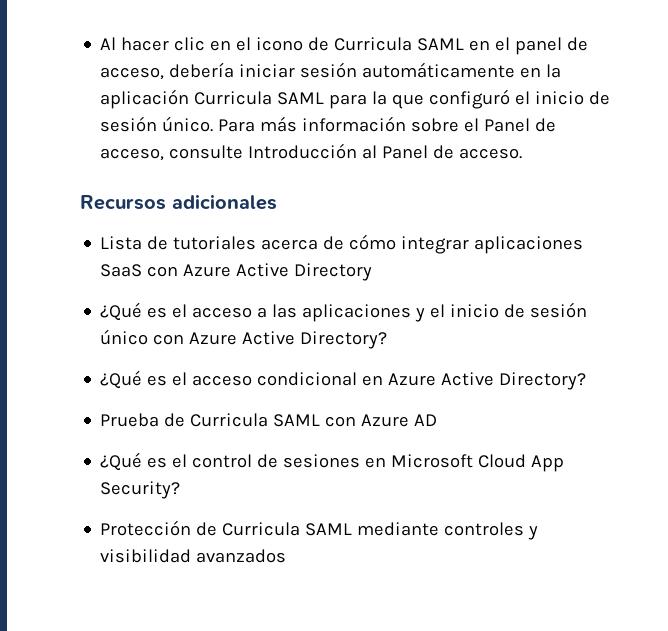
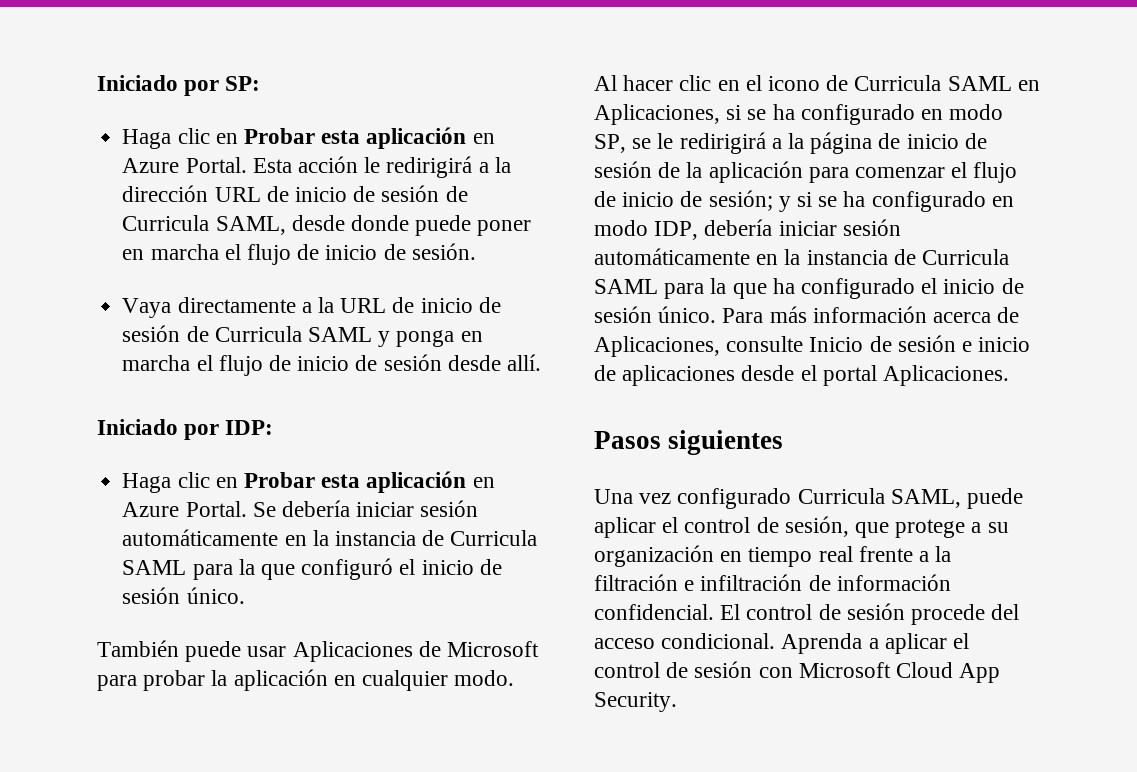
- Al hacer clic en el icono de Curricula SAML en el panel de acceso, debería iniciar sesión automáticamente en la aplicación Curricula SAML para la que configuró el inicio de sesión único. Para más información sobre el Panel de acceso, consulte Introducción al Panel de acceso.
- Recursos adicionales
- Lista de tutoriales acerca de cómo integrar aplicaciones SaaS con Azure Active Directory
- ¿Qué es el acceso a las aplicaciones y el inicio de sesión único con Azure Active Directory?
- ¿Qué es el acceso condicional en Azure Active Directory?
- Prueba de Curricula SAML con Azure AD
- ¿Qué es el control de sesiones en Microsoft Cloud App Security?
- Protección de Curricula SAML mediante controles y visibilidad avanzados
+ Iniciado por SP:
+ Haga clic en Probar esta aplicación en Azure Portal. Esta acción le redirigirá a la dirección URL de inicio de sesión de Curricula SAML, desde donde puede poner en marcha el flujo de inicio de sesión.
+ Vaya directamente a la URL de inicio de sesión de Curricula SAML y ponga en marcha el flujo de inicio de sesión desde allí.
+ Iniciado por IDP:
+ Haga clic en Probar esta aplicación en Azure Portal. Se debería iniciar sesión automáticamente en la instancia de Curricula SAML para la que configuró el inicio de sesión único.
+ También puede usar Aplicaciones de Microsoft para probar la aplicación en cualquier modo. Al hacer clic en el icono de Curricula SAML en Aplicaciones, si se ha configurado en modo SP, se le redirigirá a la página de inicio de sesión de la aplicación para comenzar el flujo de inicio de sesión; y si se ha configurado en modo IDP, debería iniciar sesión automáticamente en la instancia de Curricula SAML para la que ha configurado el inicio de sesión único. Para más información acerca de Aplicaciones, consulte Inicio de sesión e inicio de aplicaciones desde el portal Aplicaciones.
+ Pasos siguientes
+ Una vez configurado Curricula SAML, puede aplicar el control de sesión, que protege a su organización en tiempo real frente a la filtración e infiltración de información confidencial. El control de sesión procede del acceso condicional. Aprenda a aplicar el control de sesión con Microsoft Cloud App Security.

